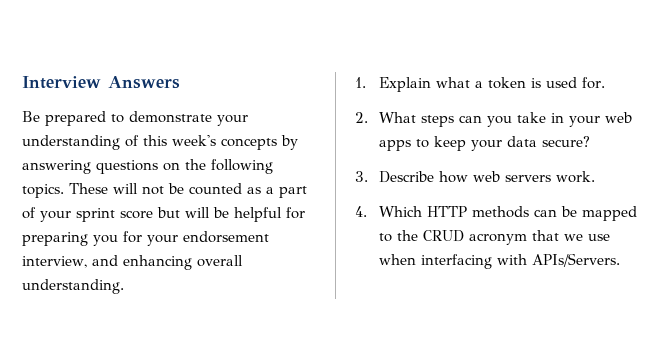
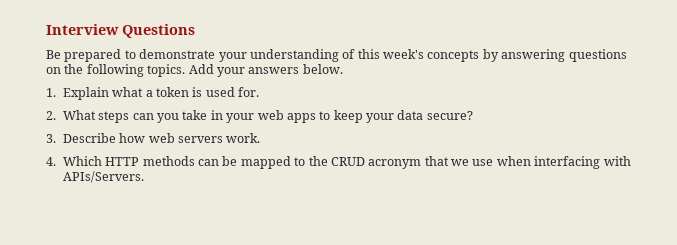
- Interview Answers
+ Interview Questions
- These will not be counted as a part of your sprint score but will be helpful for preparing you for your endorsement interview, and enhancing overall understanding.
+ Add your answers below.

